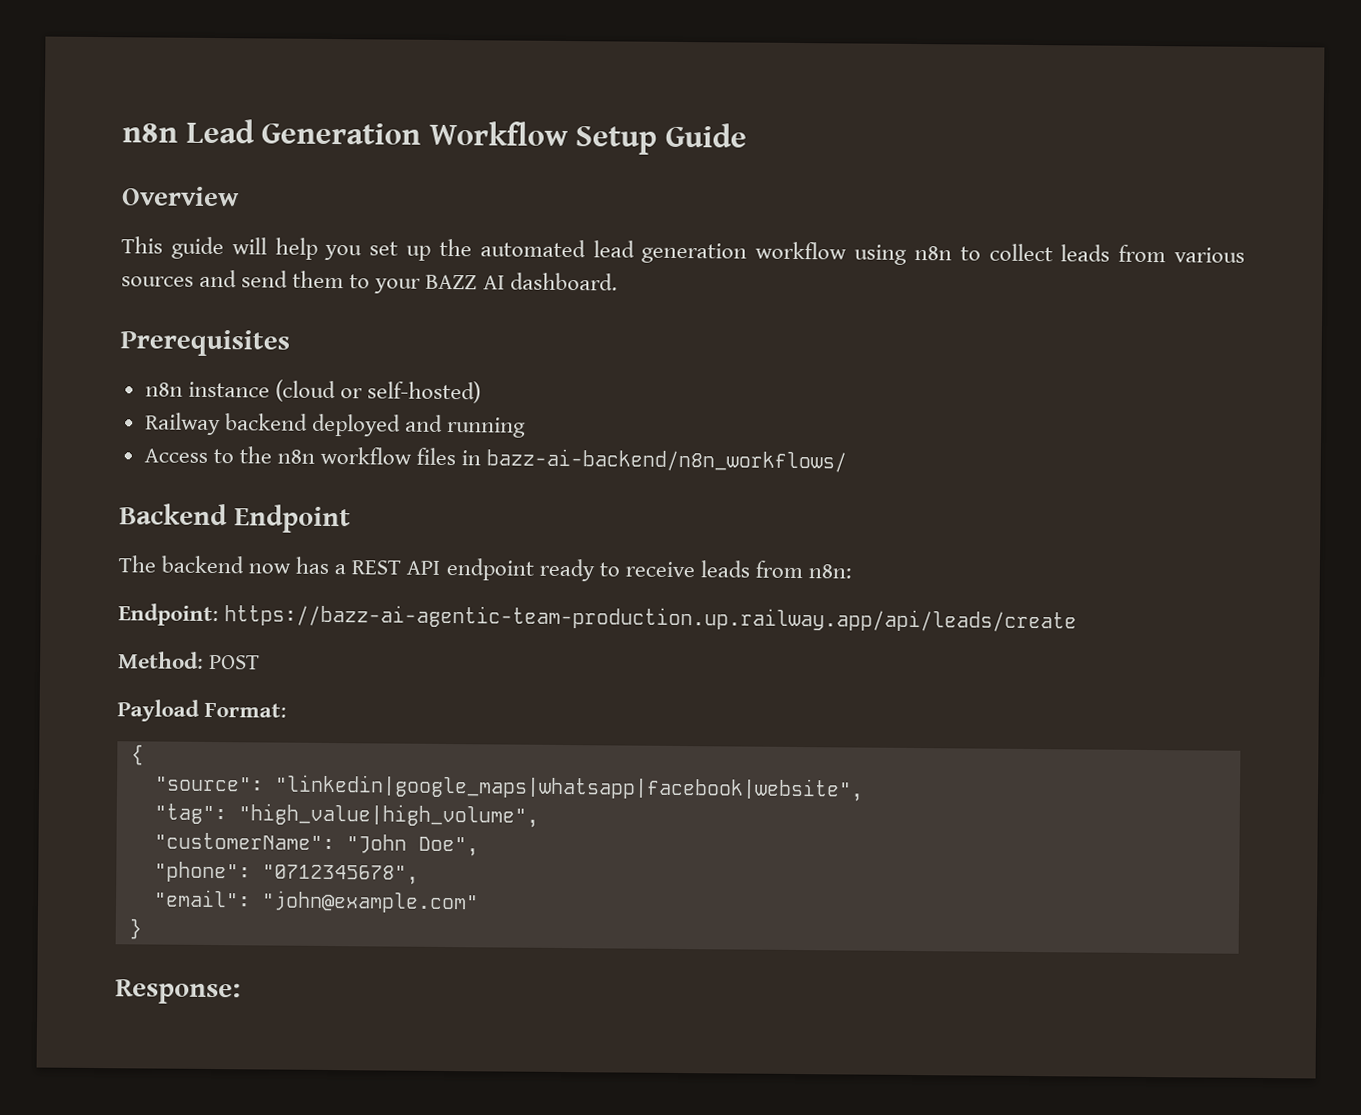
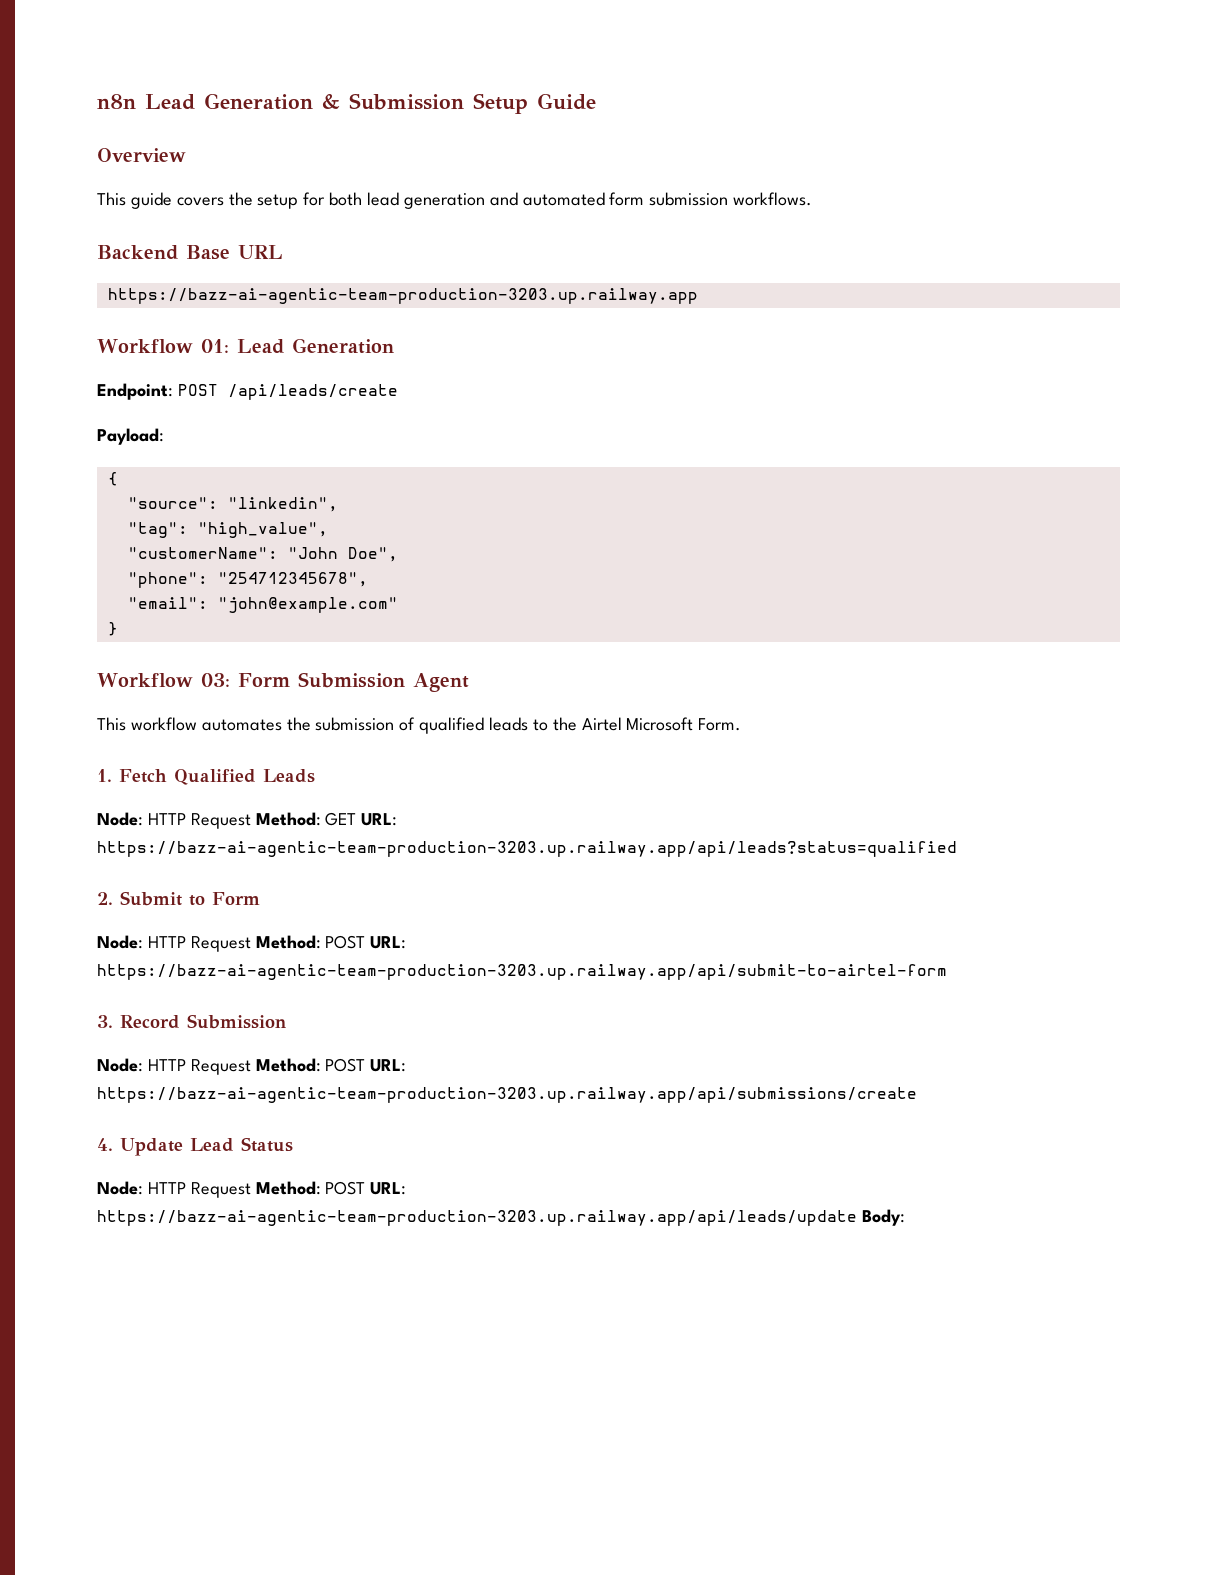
- n8n Lead Generation Workflow Setup Guide
+ n8n Lead Generation & Submission Setup Guide
- This guide will help you set up the automated lead generation workflow using n8n to collect leads from various sources and send them to your BAZZ AI dashboard.
- Prerequisites
- n8n instance (cloud or self-hosted)
- Railway backend deployed and running
- Access to the n8n workflow files in bazz-ai-backend/n8n_workflows/
- Backend Endpoint
- The backend now has a REST API endpoint ready to receive leads from n8n:
- Endpoint: https://bazz-ai-agentic-team-production.up.railway.app/api/leads/create
- Method: POST
- Payload Format:
+ This guide covers the setup for both lead generation and automated form submission workflows.
+ Backend Base URL
+ https://bazz-ai-agentic-team-production-3203.up.railway.app
+ Workflow 01: Lead Generation
+ Endpoint: POST /api/leads/create
+ Payload:
- "source": "linkedin|google_maps|whatsapp|facebook|website",
+ "source": "linkedin",
- "tag": "high_value|high_volume",
+ "tag": "high_value",
- "phone": "0712345678",
+ "phone": "254712345678",
- Response:
+ Workflow 03: Form Submission Agent
+ This workflow automates the submission of qualified leads to the Airtel Microsoft Form.
+ 1. Fetch Qualified Leads
+ Node: HTTP Request Method: GET URL: https://bazz-ai-agentic-team-production-3203.up.railway.app/api/leads?status=qualified
+ 2. Submit to Form
+ Node: HTTP Request Method: POST URL: https://bazz-ai-agentic-team-production-3203.up.railway.app/api/submit-to-airtel-form
+ 3. Record Submission
+ Node: HTTP Request Method: POST URL: https://bazz-ai-agentic-team-production-3203.up.railway.app/api/submissions/create
+ 4. Update Lead Status
+ Node: HTTP Request Method: POST URL: https://bazz-ai-agentic-team-production-3203.up.railway.app/api/leads/update Body:

